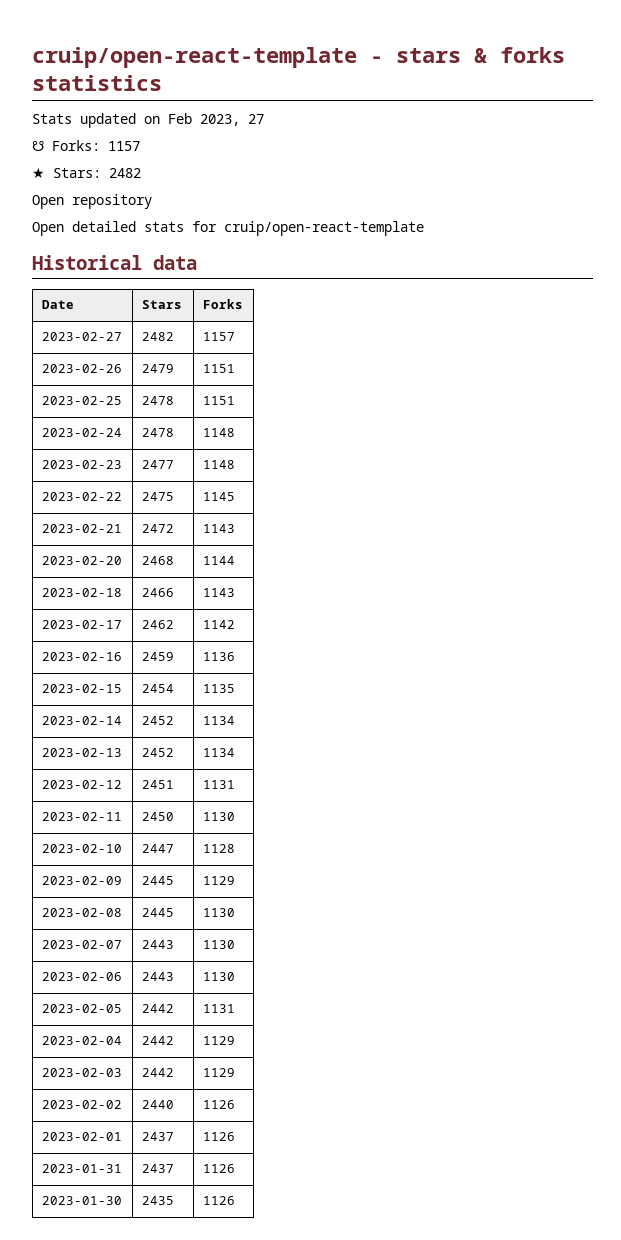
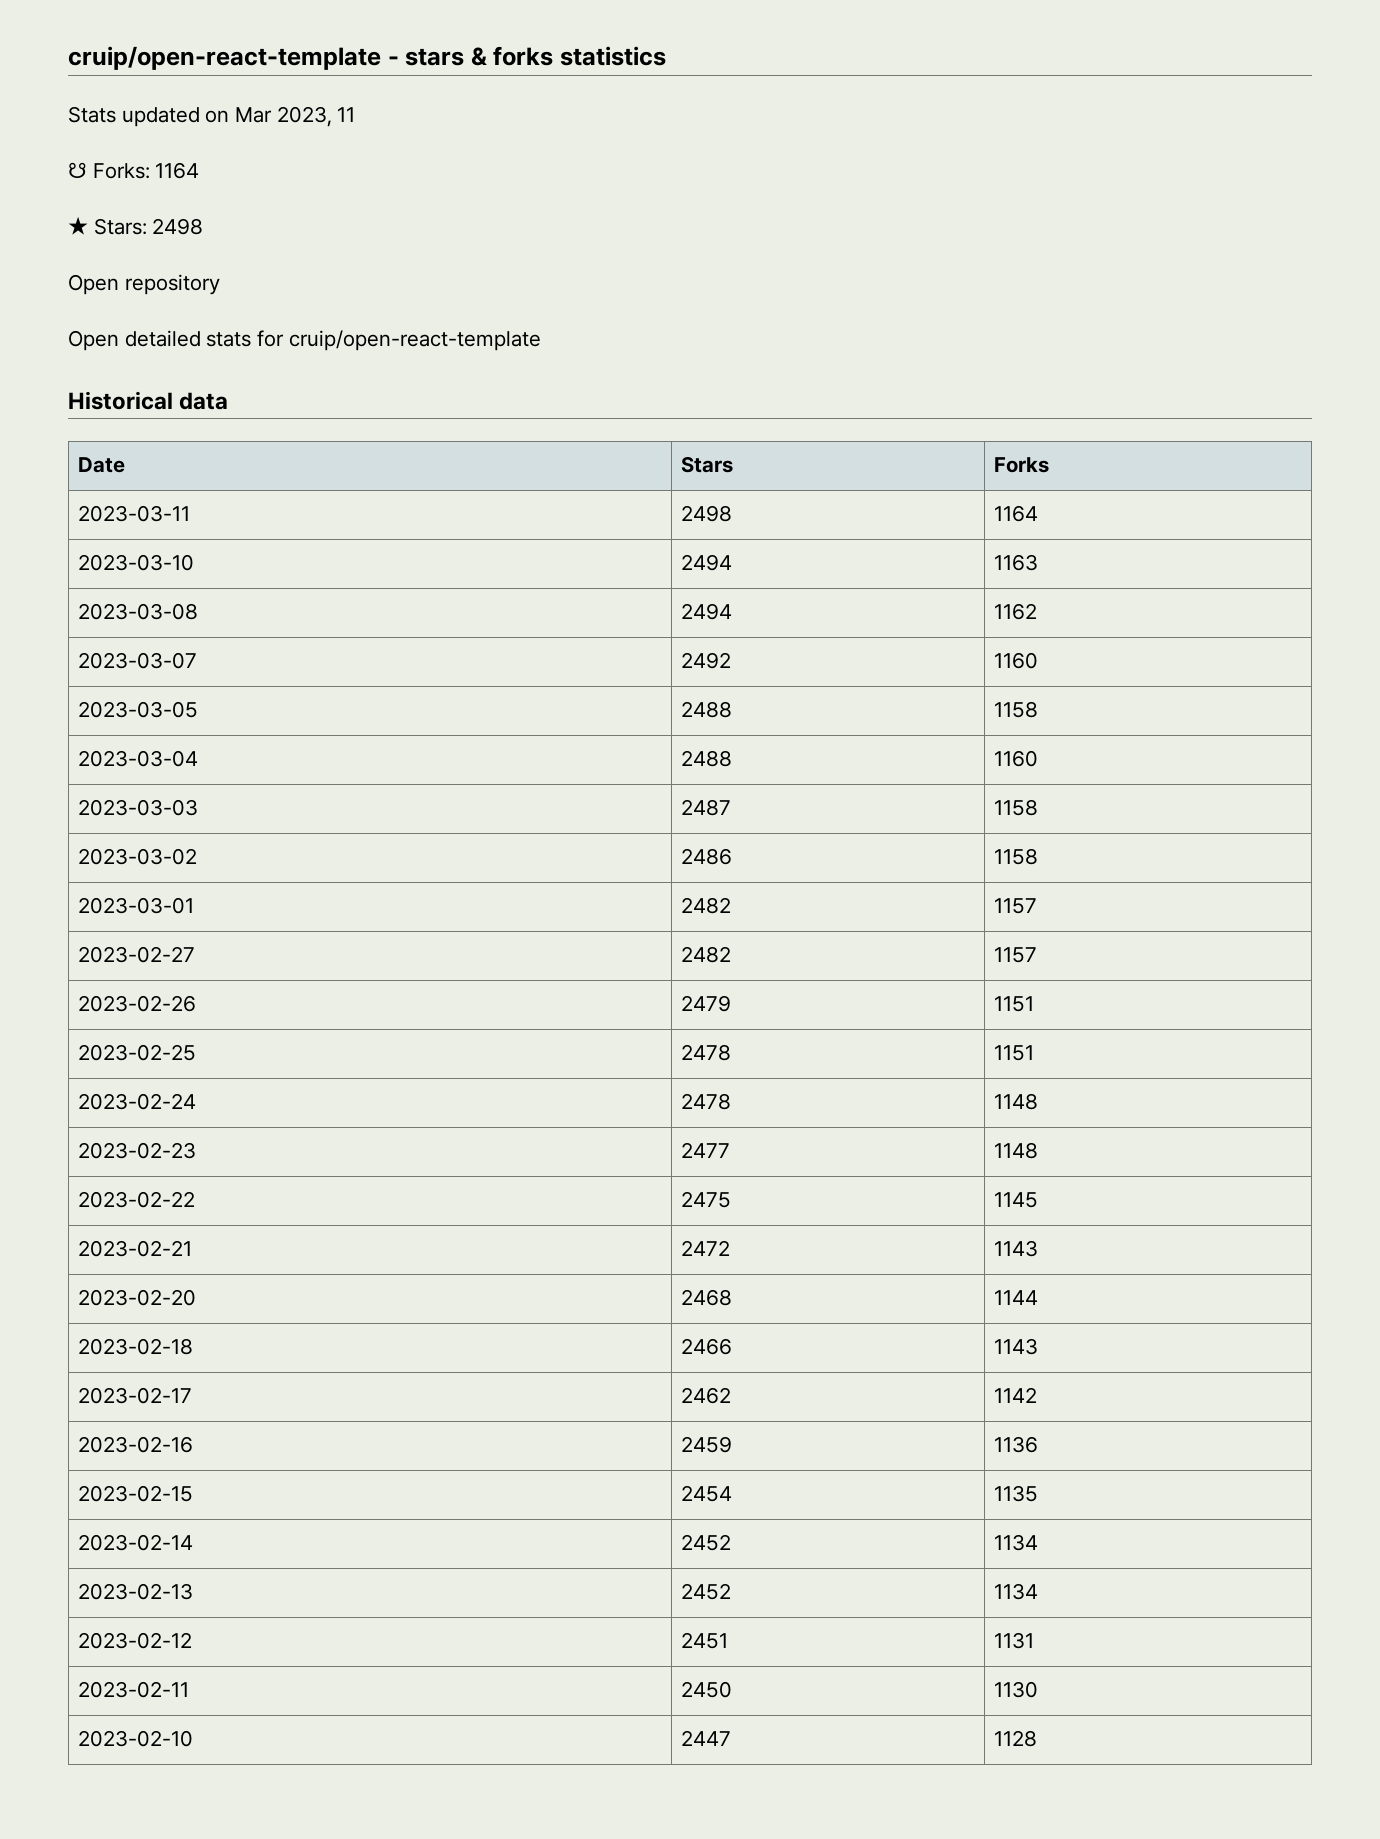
- Stats updated on Feb 2023, 27
+ Stats updated on Mar 2023, 11
- ☋ Forks: 1157
+ ☋ Forks: 1164
- ★ Stars: 2482
+ ★ Stars: 2498
+ 2023-03-11 | 2498 | 1164
+ 2023-03-10 | 2494 | 1163
+ 2023-03-08 | 2494 | 1162
+ 2023-03-07 | 2492 | 1160
+ 2023-03-05 | 2488 | 1158
+ 2023-03-04 | 2488 | 1160
+ 2023-03-03 | 2487 | 1158
+ 2023-03-02 | 2486 | 1158
+ 2023-03-01 | 2482 | 1157
- 2023-02-09 | 2445 | 1129
- 2023-02-08 | 2445 | 1130
- 2023-02-07 | 2443 | 1130
- 2023-02-06 | 2443 | 1130
- 2023-02-05 | 2442 | 1131
- 2023-02-04 | 2442 | 1129
- 2023-02-03 | 2442 | 1129
- 2023-02-02 | 2440 | 1126
- 2023-02-01 | 2437 | 1126
- 2023-01-31 | 2437 | 1126
- 2023-01-30 | 2435 | 1126

